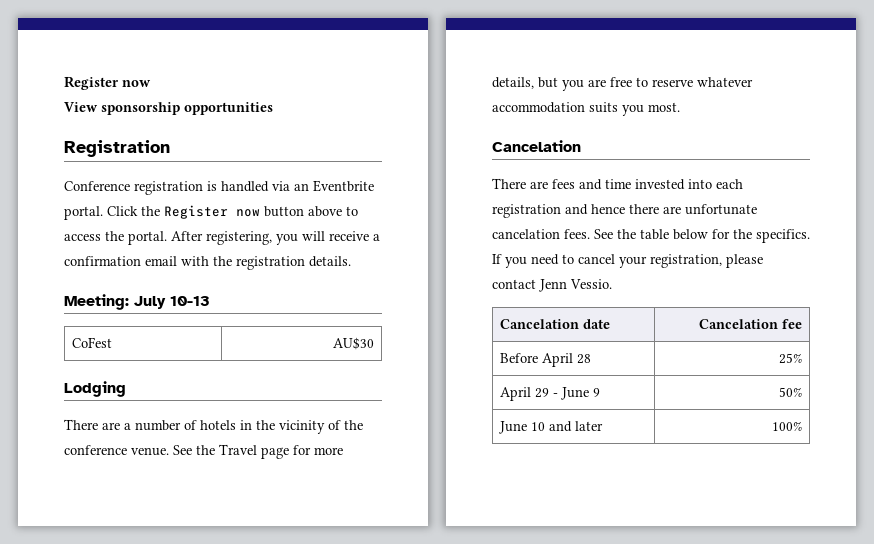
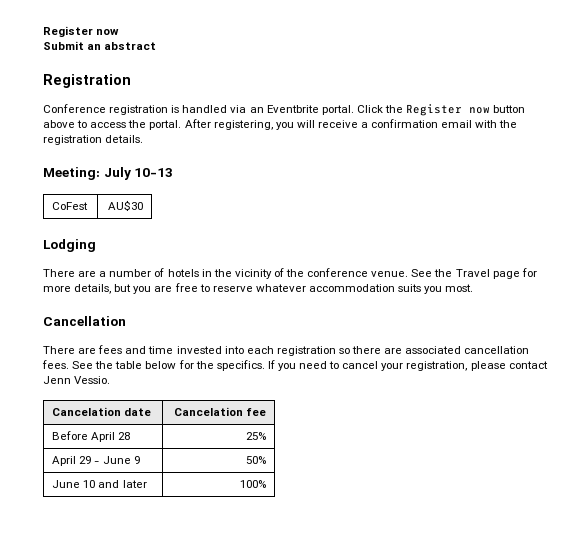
- View sponsorship opportunities
+ Submit an abstract
  See the Travel page for more details, but you are free to reserve whatever accommodation suits you most.
- Cancelation
+ Cancellation
- There are fees and time invested into each registration and hence there are unfortunate cancelation fees.
+ There are fees and time invested into each registration so there are associated cancellation fees.

